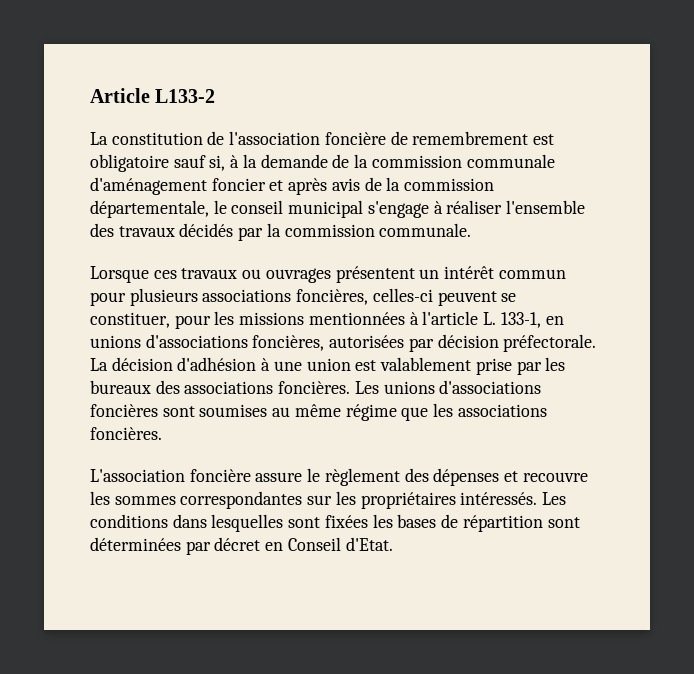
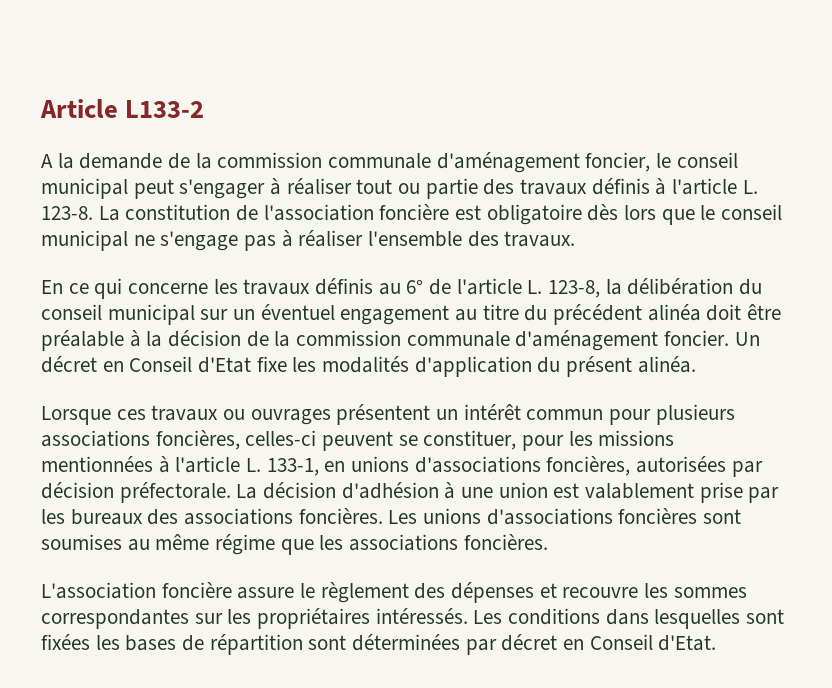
- La constitution de l'association foncière de remembrement est obligatoire sauf si, à la demande de la commission communale d'aménagement foncier et après avis de la commission départementale, le conseil municipal s'engage à réaliser l'ensemble des travaux décidés par la commission communale.
+ A la demande de la commission communale d'aménagement foncier, le conseil municipal peut s'engager à réaliser tout ou partie des travaux définis à l'article L. 123-8. La constitution de l'association foncière est obligatoire dès lors que le conseil municipal ne s'engage pas à réaliser l'ensemble des travaux.
+ En ce qui concerne les travaux définis au 6° de l'article L. 123-8, la délibération du conseil municipal sur un éventuel engagement au titre du précédent alinéa doit être préalable à la décision de la commission communale d'aménagement foncier. Un décret en Conseil d'Etat fixe les modalités d'application du présent alinéa.

